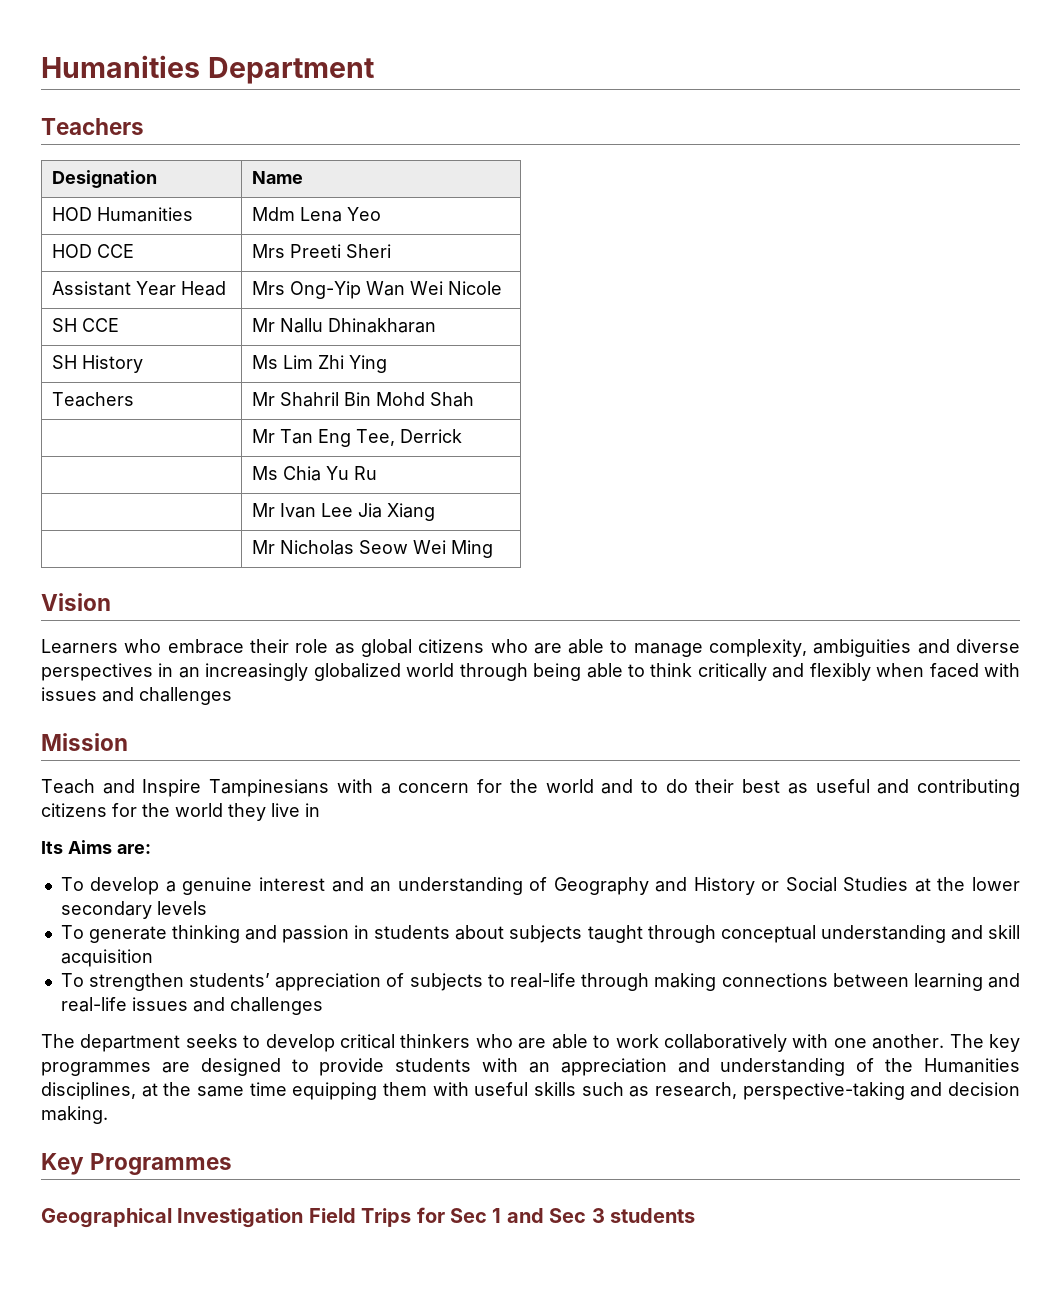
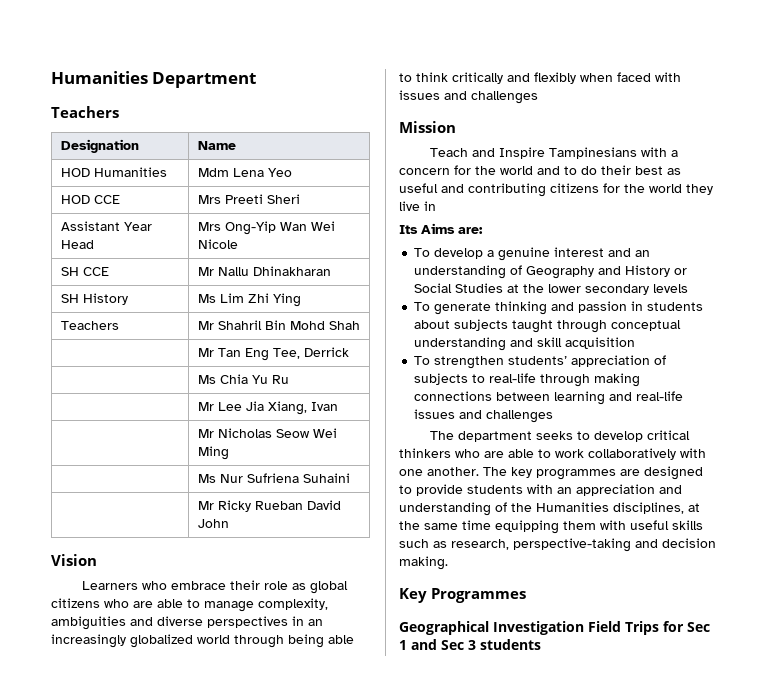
- | Mr Ivan Lee Jia Xiang
+ | Mr Lee Jia Xiang, Ivan
+ | Ms Nur Sufriena Suhaini
+ | Mr Ricky Rueban David John

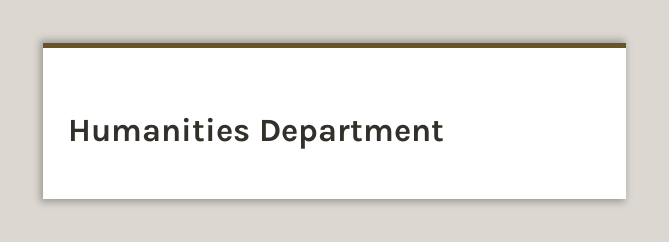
  Humanities Department
- Teachers
- Designation | Name
- HOD Humanities | Mdm Lena Yeo
- HOD CCE | Mrs Preeti Sheri
- Assistant Year Head | Mrs Ong-Yip Wan Wei Nicole
- SH CCE | Mr Nallu Dhinakharan
- SH History | Ms Lim Zhi Ying
- Teachers | Mr Shahril Bin Mohd Shah
- | Mr Tan Eng Tee, Derrick
- | Ms Chia Yu Ru
- | Mr Lee Jia Xiang, Ivan
- | Mr Nicholas Seow Wei Ming
- | Ms Nur Sufriena Suhaini
- | Mr Ricky Rueban David John
- Vision
- Learners who embrace their role as global citizens who are able to manage complexity, ambiguities and diverse perspectives in an increasingly globalized world through being able to think critically and flexibly when faced with issues and challenges
- Mission
- Teach and Inspire Tampinesians with a concern for the world and to do their best as useful and contributing citizens for the world they live in
- Its Aims are:
- To develop a genuine interest and an understanding of Geography and History or Social Studies at the lower secondary levels
- To generate thinking and passion in students about subjects taught through conceptual understanding and skill acquisition
- To strengthen students’ appreciation of subjects to real-life through making connections between learning and real-life issues and challenges
- The department seeks to develop critical thinkers who are able to work collaboratively with one another. The key programmes are designed to provide students with an appreciation and understanding of the Humanities disciplines, at the same time equipping them with useful skills such as research, perspective-taking and decision making.
- Key Programmes
- Geographical Investigation Field Trips for Sec 1 and Sec 3 students

